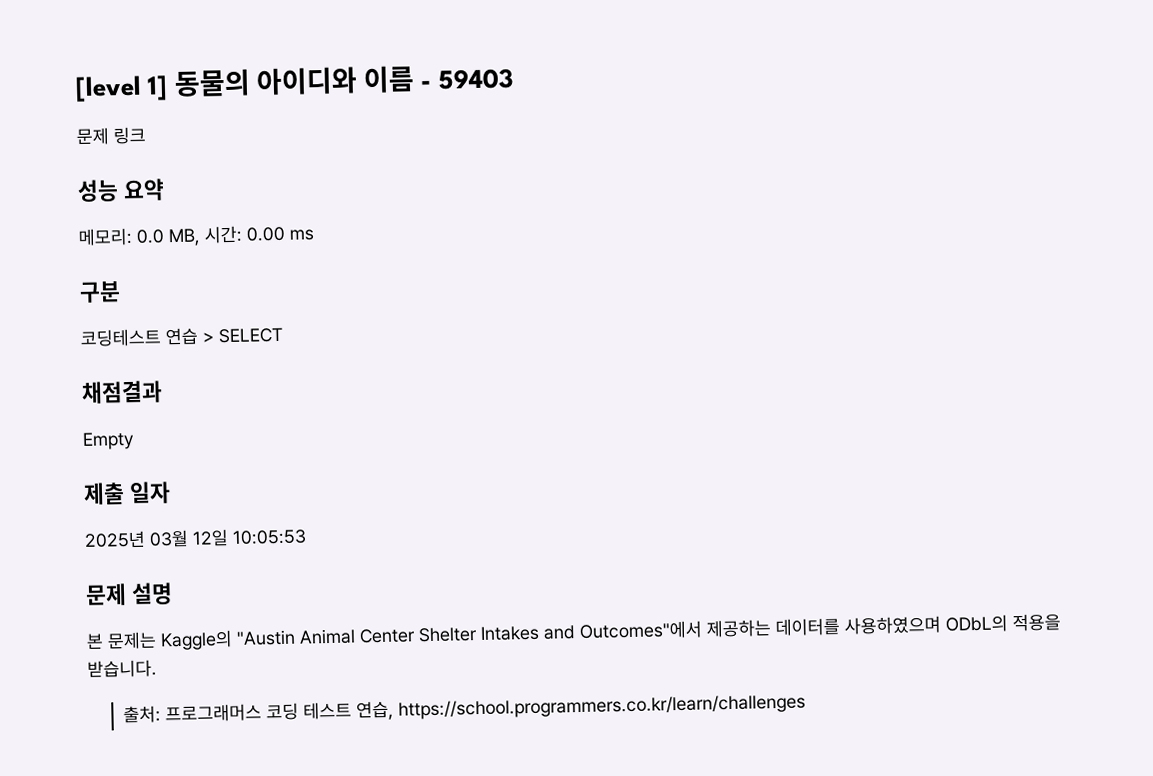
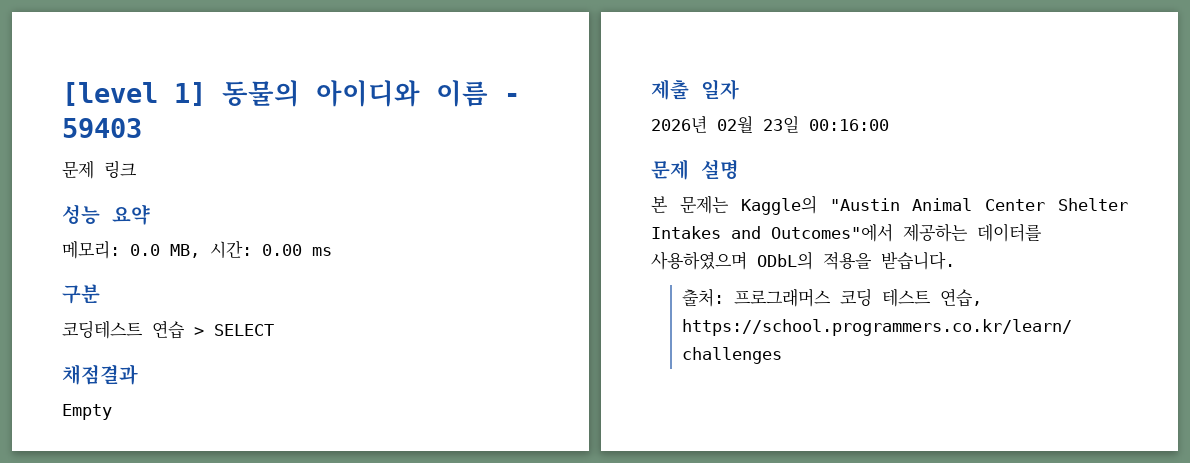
- 2025년 03월 12일 10:05:53
+ 2026년 02월 23일 00:16:00

